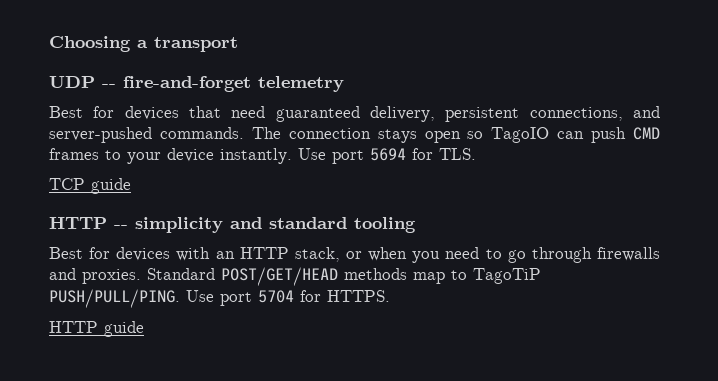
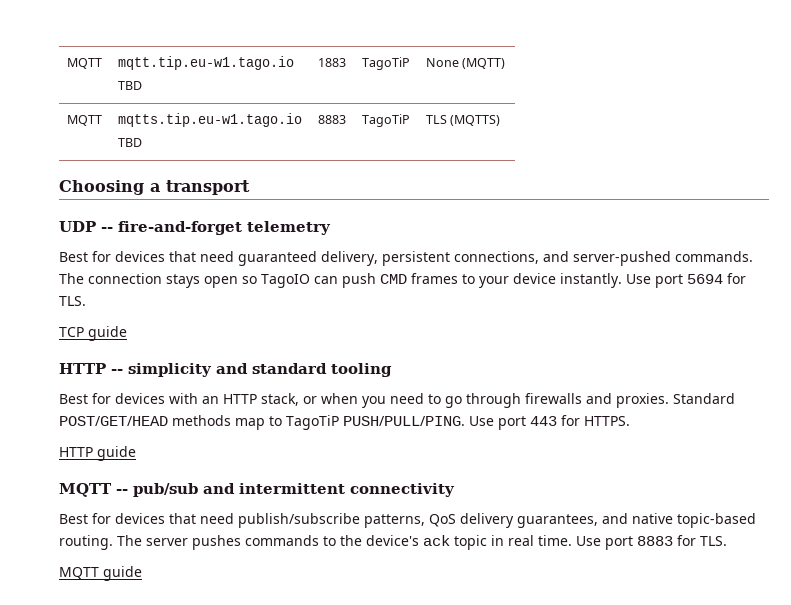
+ MQTT | mqtt.tip.eu-w1.tago.io
+ TBD | 1883 | TagoTiP | None (MQTT)
+ MQTT | mqtts.tip.eu-w1.tago.io
+ TBD | 8883 | TagoTiP | TLS (MQTTS)
- Use port 5704 for HTTPS.
+ Use port 443 for HTTPS.
+ MQTT -- pub/sub and intermittent connectivity
+ Best for devices that need publish/subscribe patterns, QoS delivery guarantees, and native topic-based routing. The server pushes commands to the device's ack topic in real time. Use port 8883 for TLS.
+ MQTT guide

